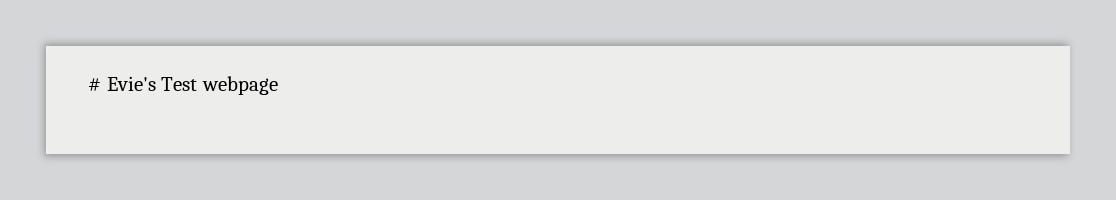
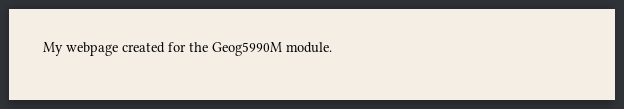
- # Evie's Test webpage
+ My webpage created for the Geog5990M module.

